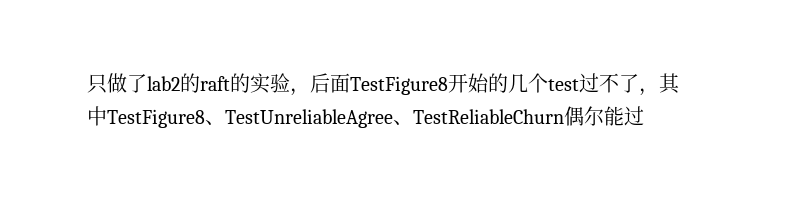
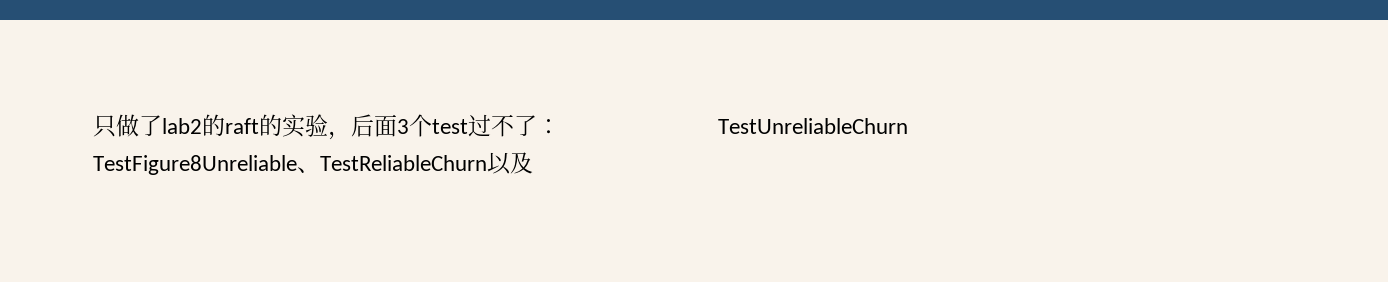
- 只做了lab2的raft的实验，后面TestFigure8开始的几个test过不了，其中TestFigure8、TestUnreliableAgree、TestReliableChurn偶尔能过
+ 只做了lab2的raft的实验，后面3个test过不了：TestFigure8Unreliable、TestReliableChurn以及TestUnreliableChurn

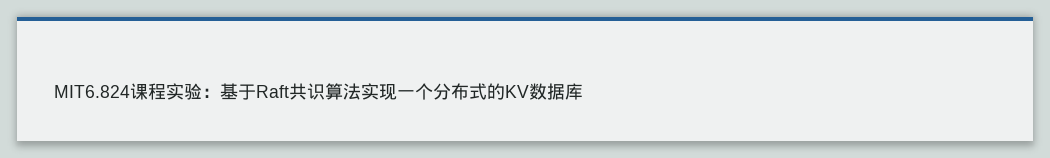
- 只做了lab2的raft的实验，后面3个test过不了：TestFigure8Unreliable、TestReliableChurn以及TestUnreliableChurn
+ MIT6.824课程实验：基于Raft共识算法实现一个分布式的KV数据库

